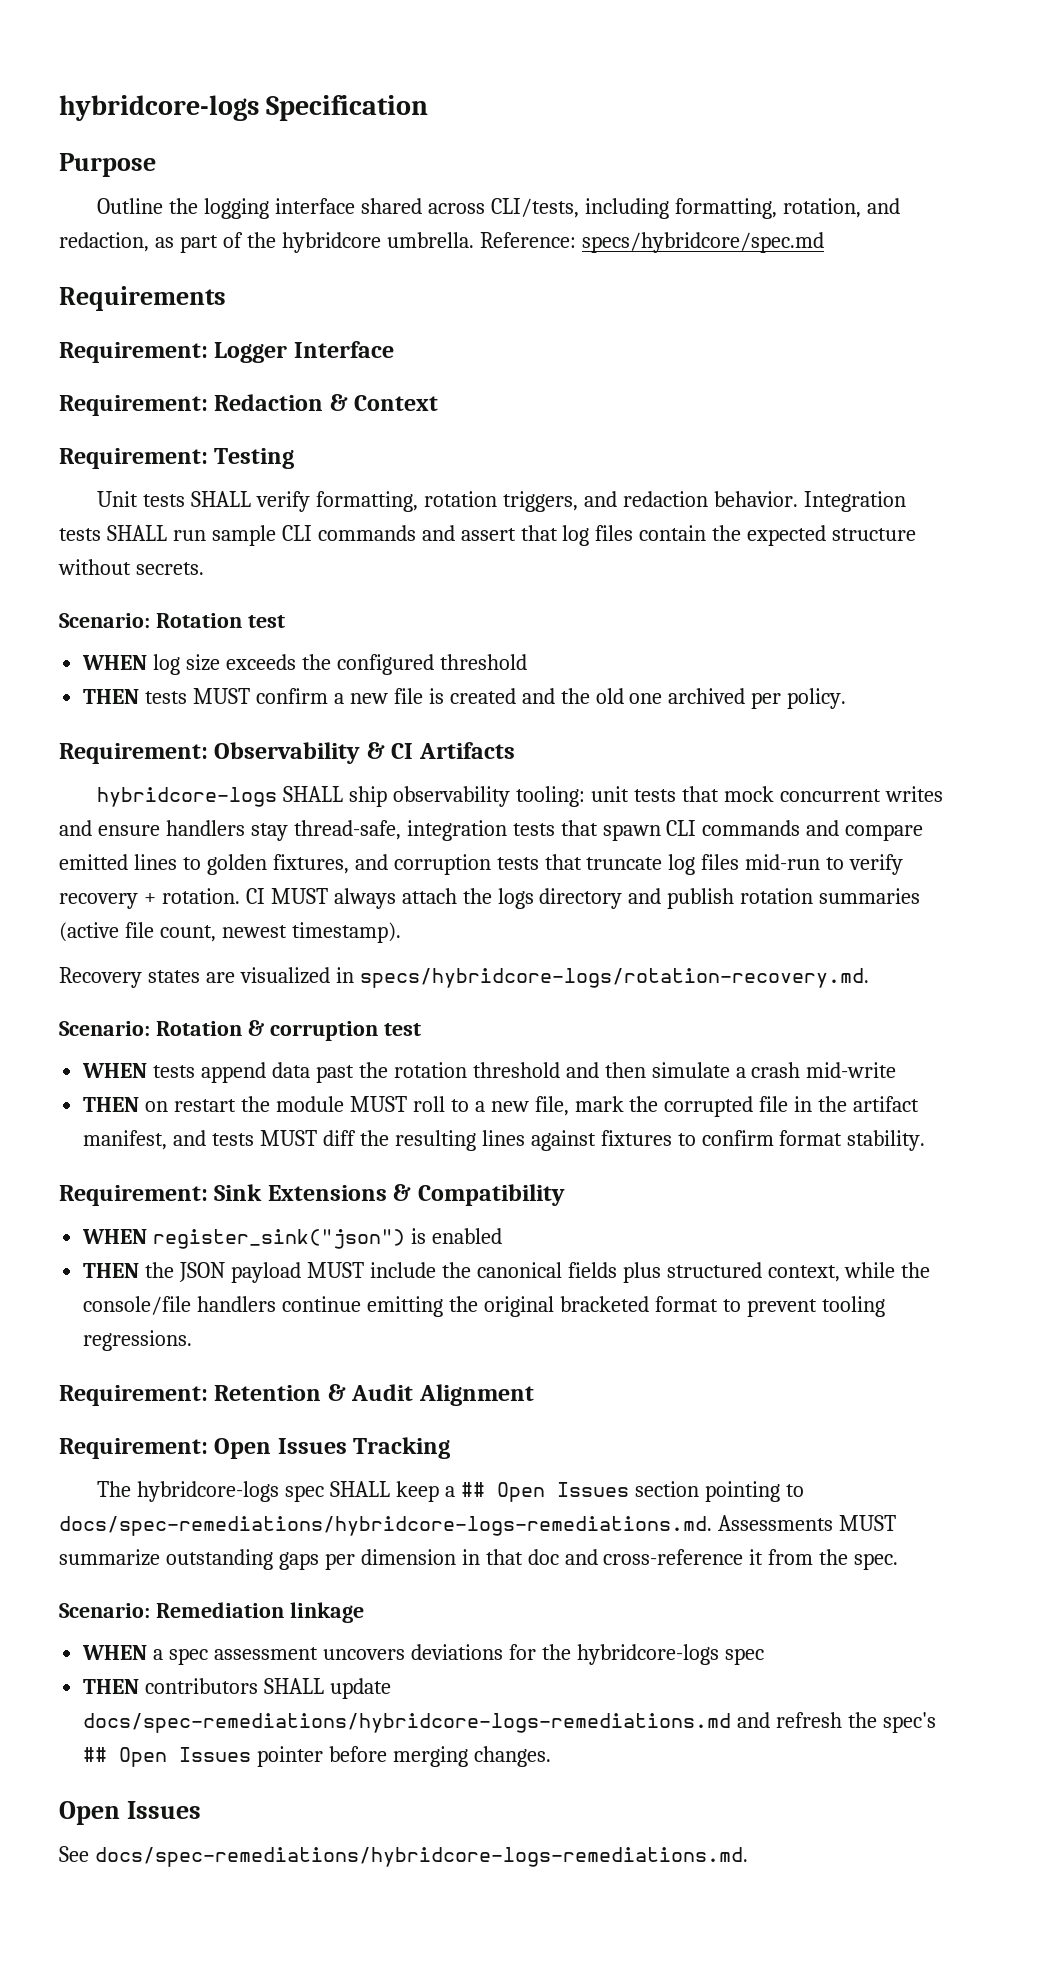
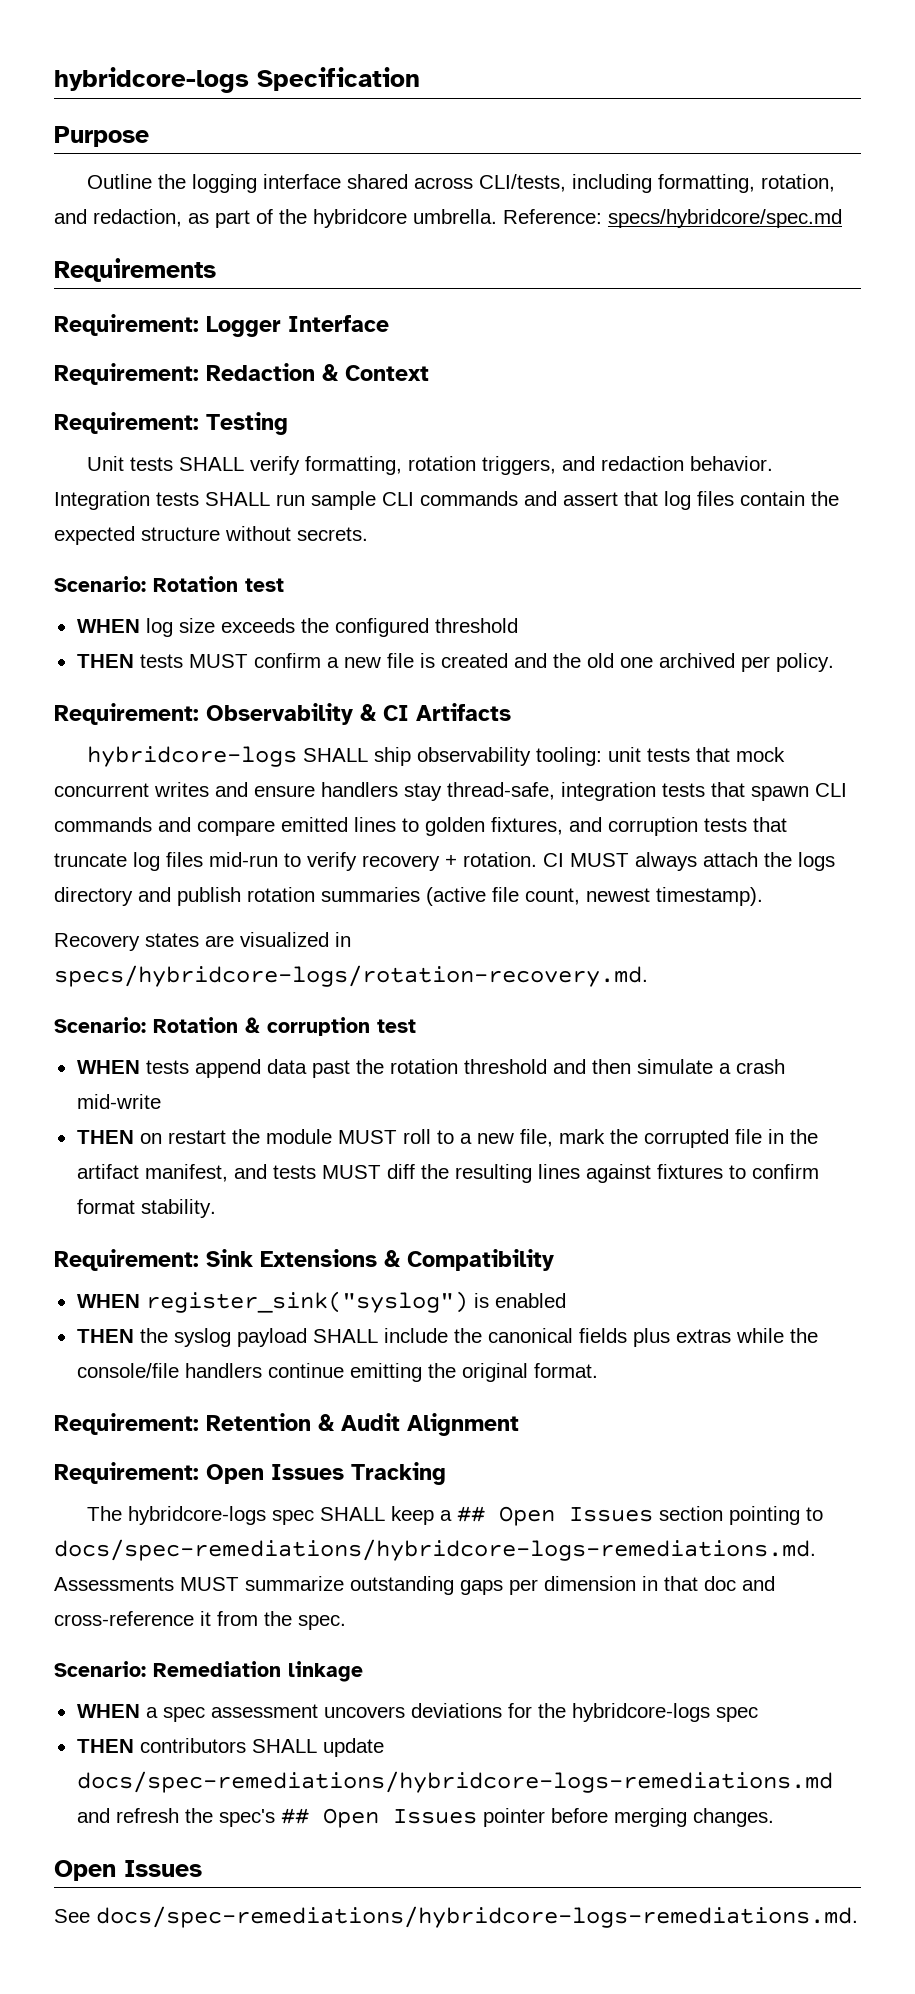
- WHEN register_sink("json") is enabled
+ WHEN register_sink("syslog") is enabled
- THEN the JSON payload MUST include the canonical fields plus structured context, while the console/file handlers continue emitting the original bracketed format to prevent tooling regressions.
+ THEN the syslog payload SHALL include the canonical fields plus extras while the console/file handlers continue emitting the original format.

